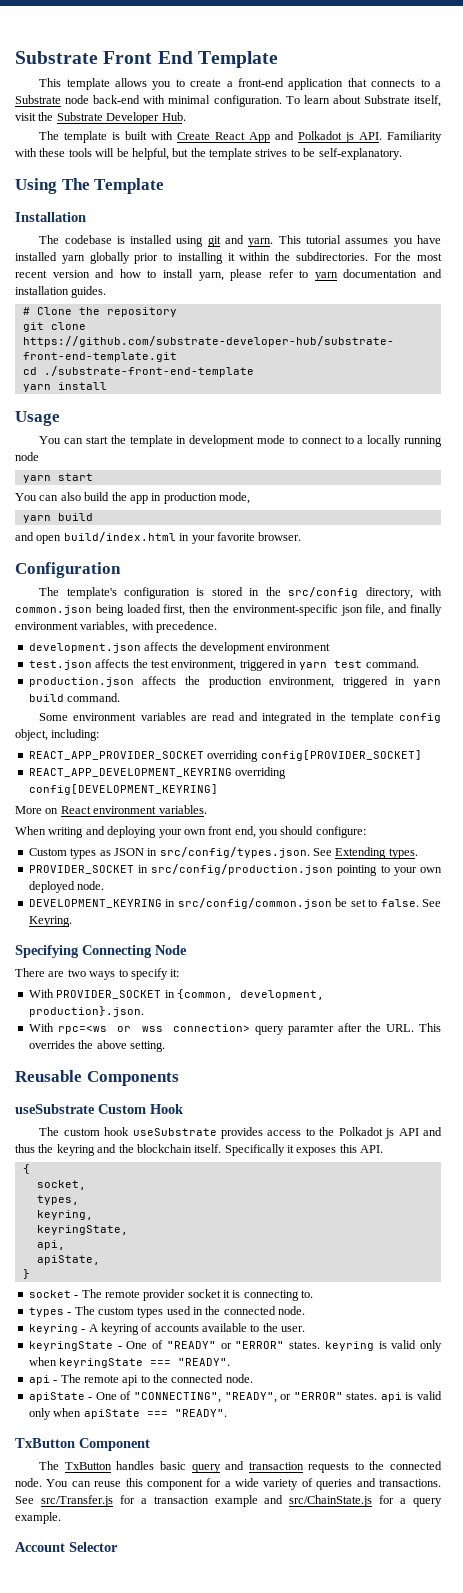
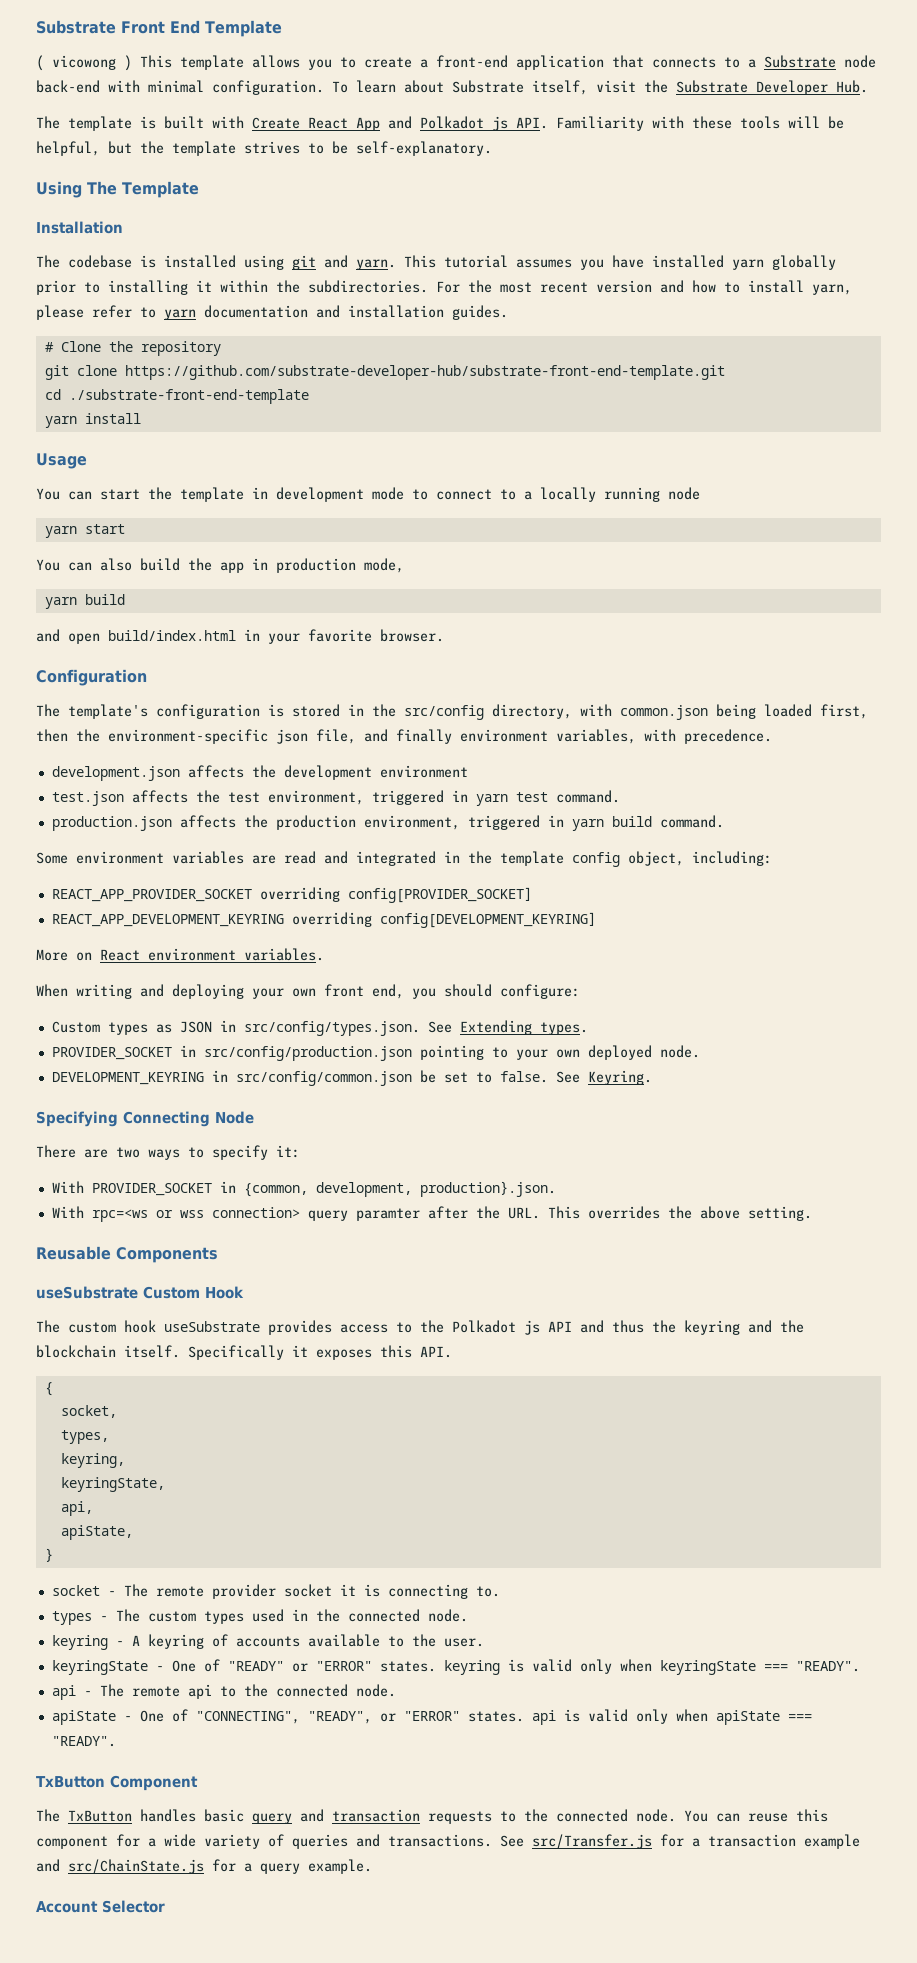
- This template allows you to create a front-end application that connects to a Substrate node back-end with minimal configuration.
+ ( vicowong ) This template allows you to create a front-end application that connects to a Substrate node back-end with minimal configuration.

